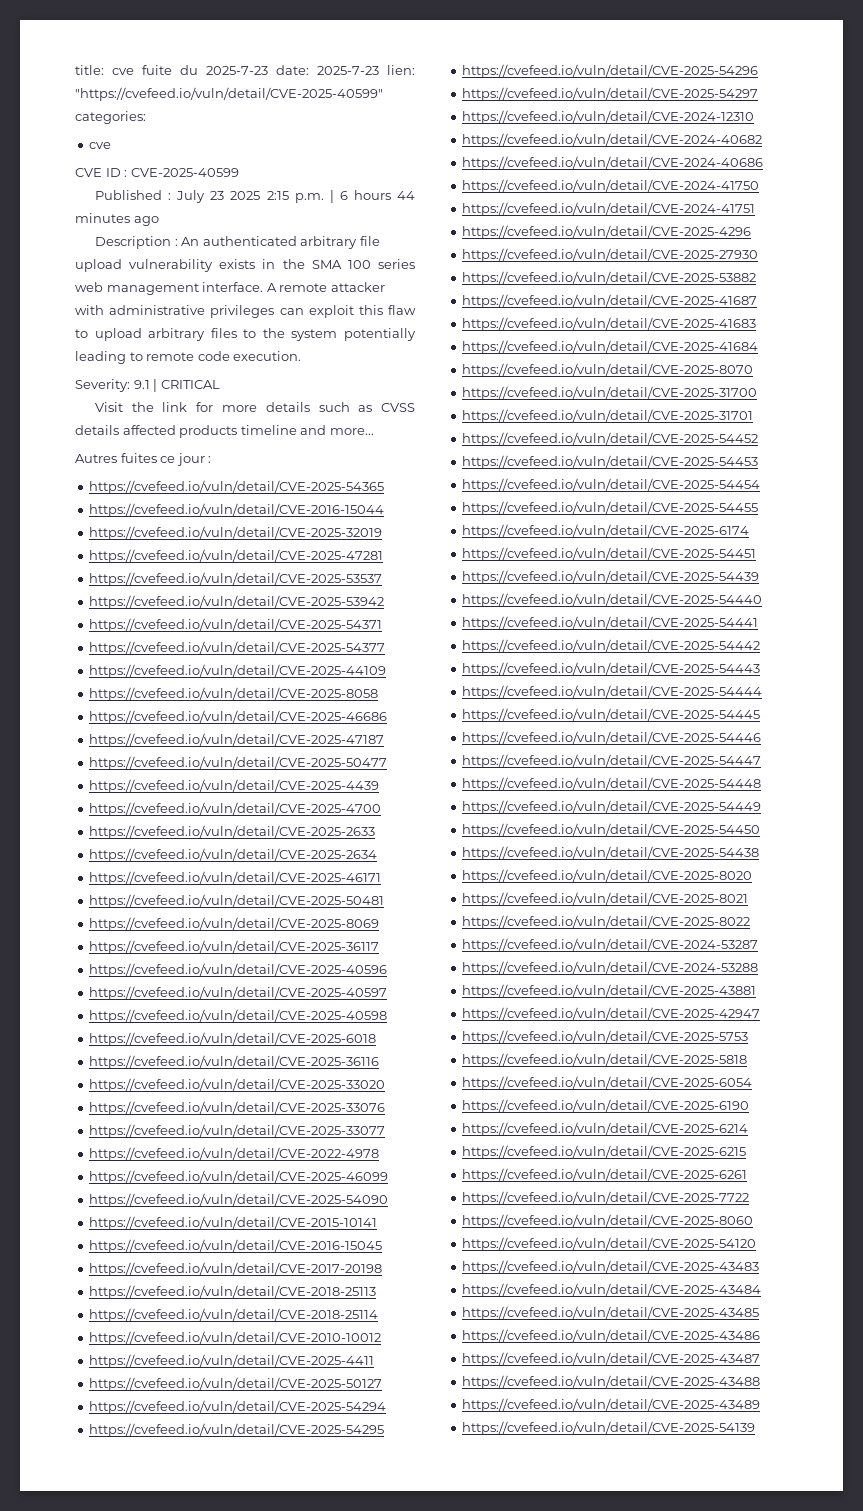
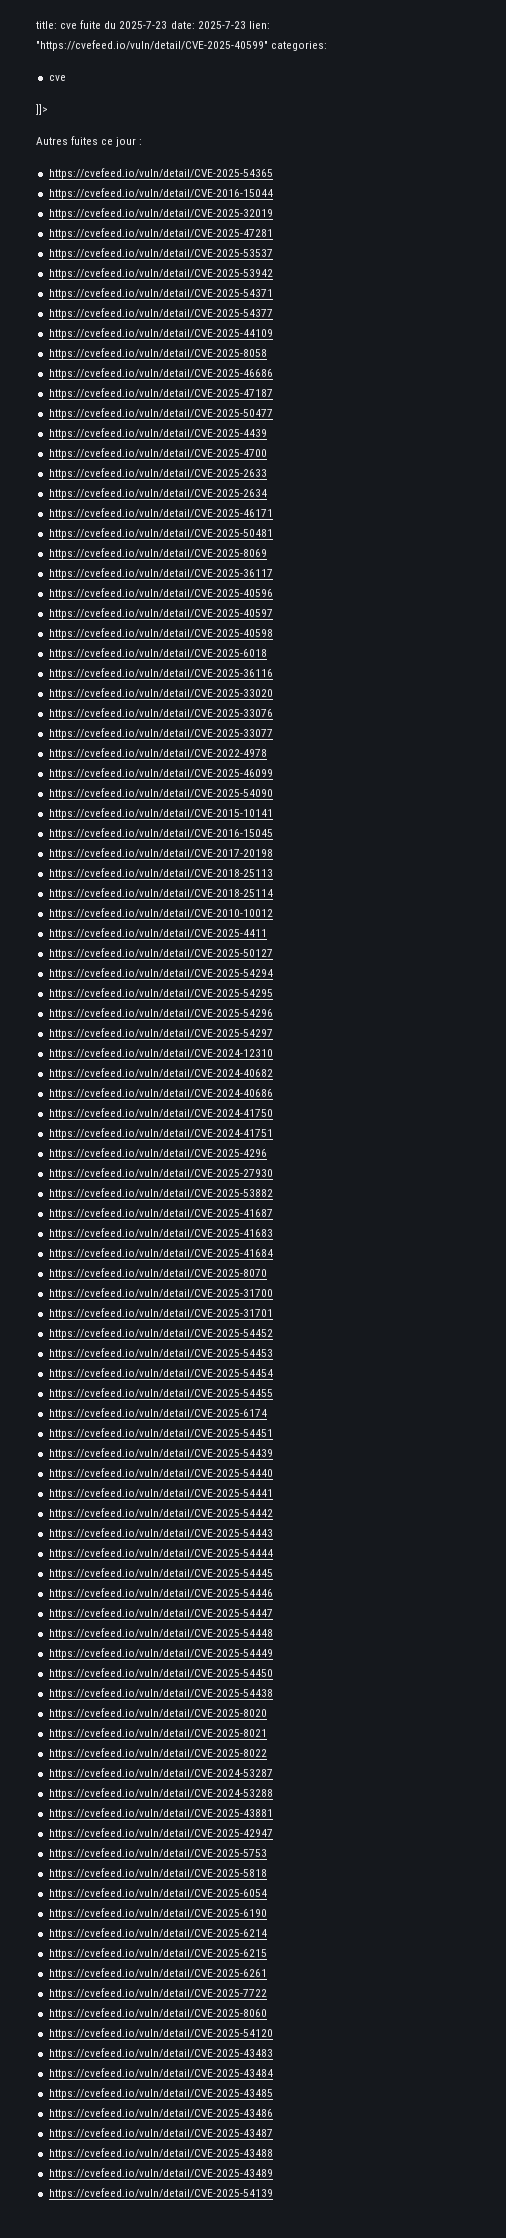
- CVE ID : CVE-2025-40599
- Published : July 23 2025 2:15 p.m. | 6 hours 44 minutes ago
- Description : An authenticated arbitrary file upload vulnerability exists in the SMA 100 series web management interface. A remote attacker with administrative privileges can exploit this flaw to upload arbitrary files to the system potentially leading to remote code execution.
- Severity: 9.1 | CRITICAL
- Visit the link for more details such as CVSS details affected products timeline and more...
+ ]]>

